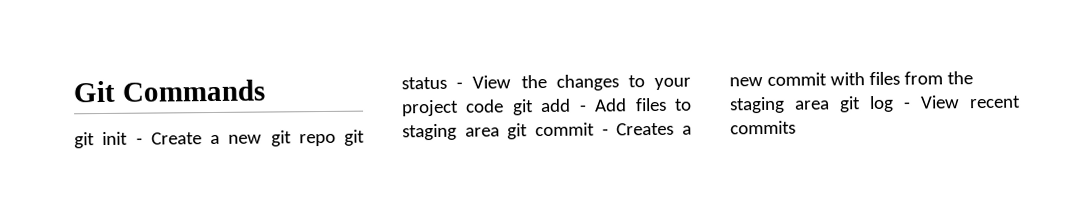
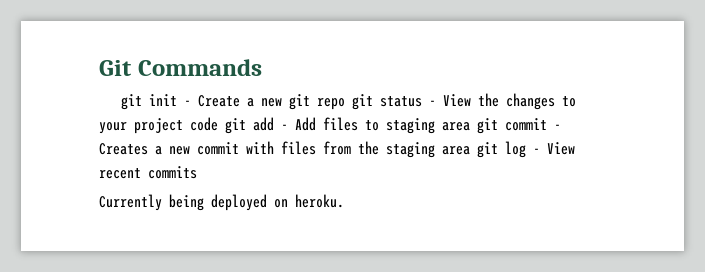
+ Currently being deployed on heroku.

